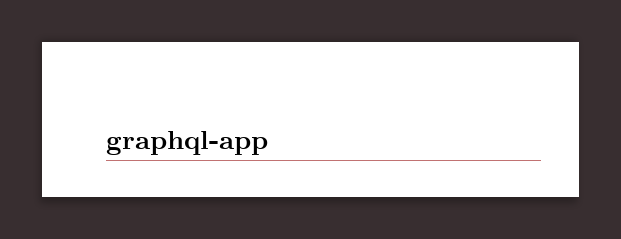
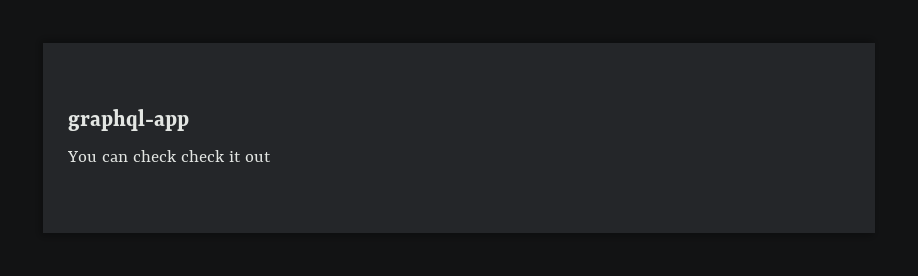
+ You can check check it out

